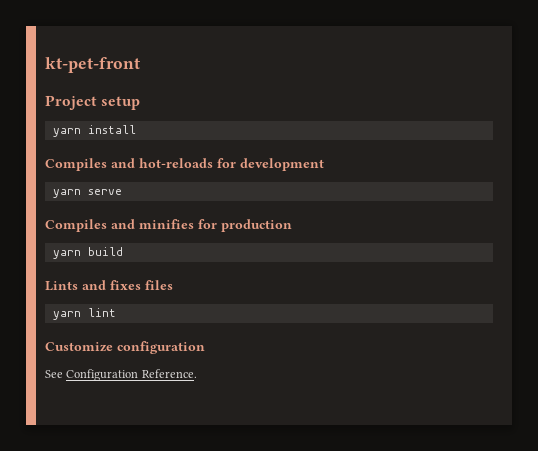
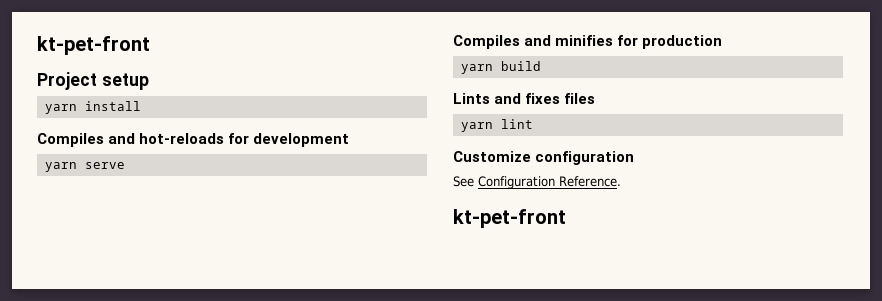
  See Configuration Reference.
+ kt-pet-front

